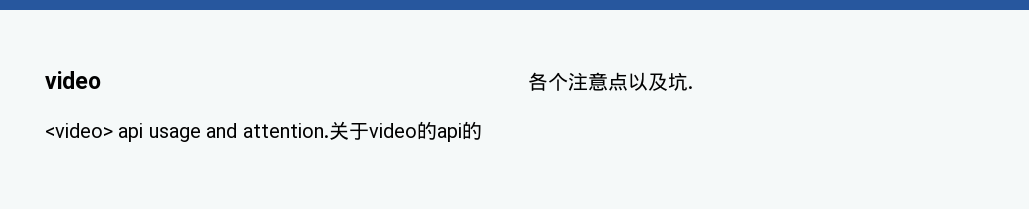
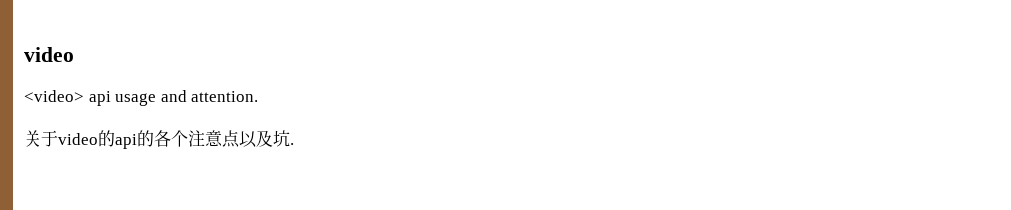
- <video> api usage and attention.关于video的api的各个注意点以及坑.
+ <video> api usage and attention.
+ 关于video的api的各个注意点以及坑.

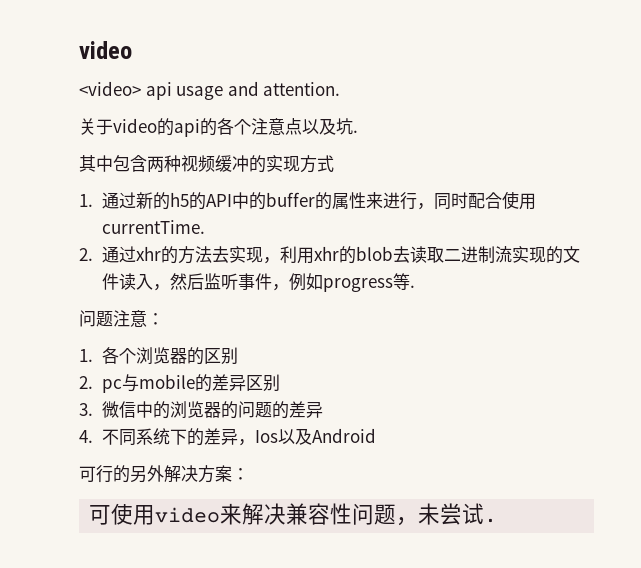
+ 其中包含两种视频缓冲的实现方式
+ 1.通过新的h5的API中的buffer的属性来进行，同时配合使用currentTime.
+ 2.通过xhr的方法去实现，利用xhr的blob去读取二进制流实现的文件读入，然后监听事件，例如progress等.
+ 问题注意：
+ 1.各个浏览器的区别
+ 2. pc与mobile的差异区别
+ 3.微信中的浏览器的问题的差异
+ 4.不同系统下的差异，Ios以及Android
+ 可行的另外解决方案：
+ 可使用video来解决兼容性问题，未尝试.

